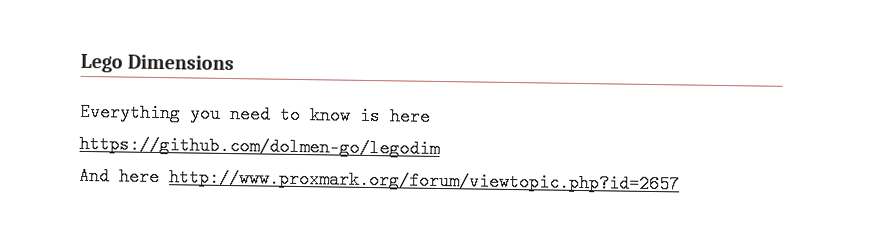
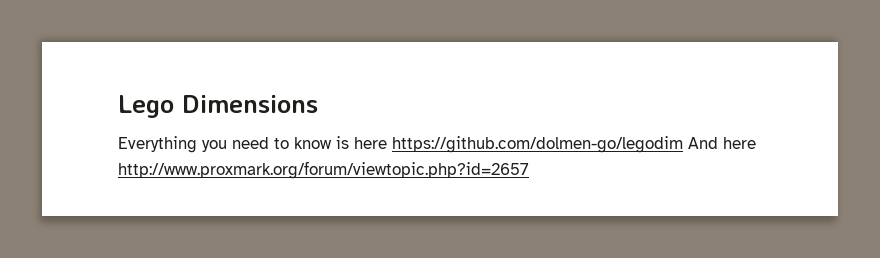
- Everything you need to know is here https://github.com/dolmen-go/legodim
- And here http://www.proxmark.org/forum/viewtopic.php?id=2657
+ Everything you need to know is here https://github.com/dolmen-go/legodim And here http://www.proxmark.org/forum/viewtopic.php?id=2657

